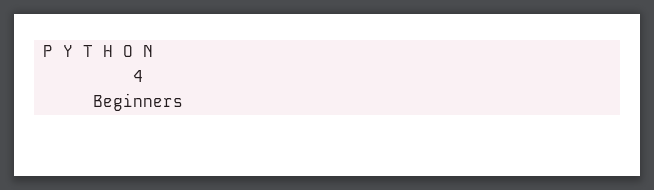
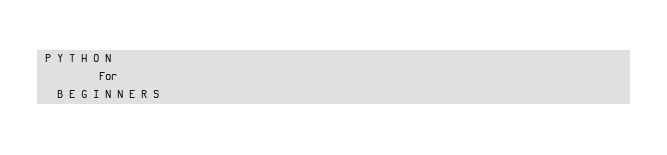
- 4
- Beginners
+ For
+ B E G I N N E R S

